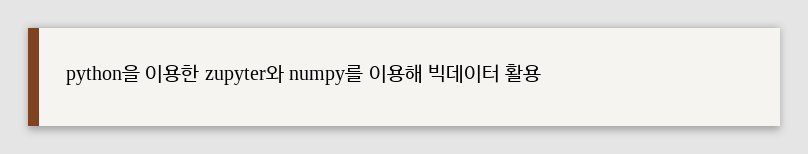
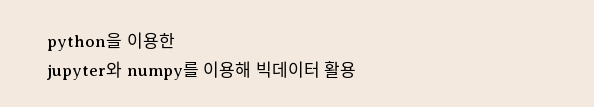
- python을 이용한 zupyter와 numpy를 이용해 빅데이터 활용
+ python을 이용한
+ jupyter와 numpy를 이용해 빅데이터 활용

